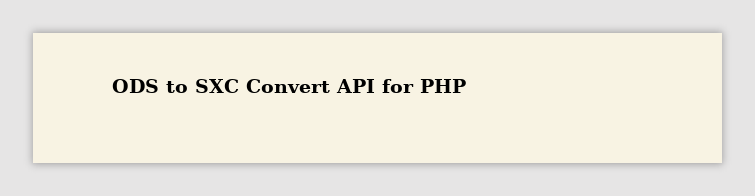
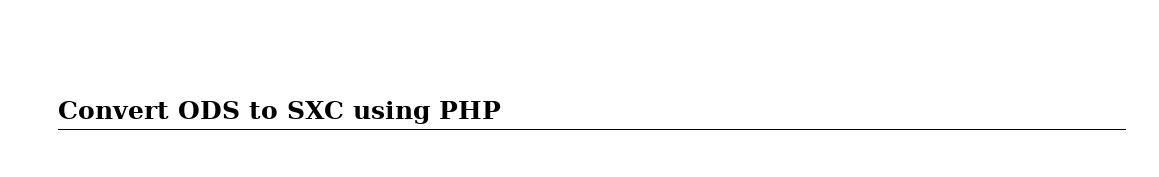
- ODS to SXC Convert API for PHP
+ Convert ODS to SXC using PHP

